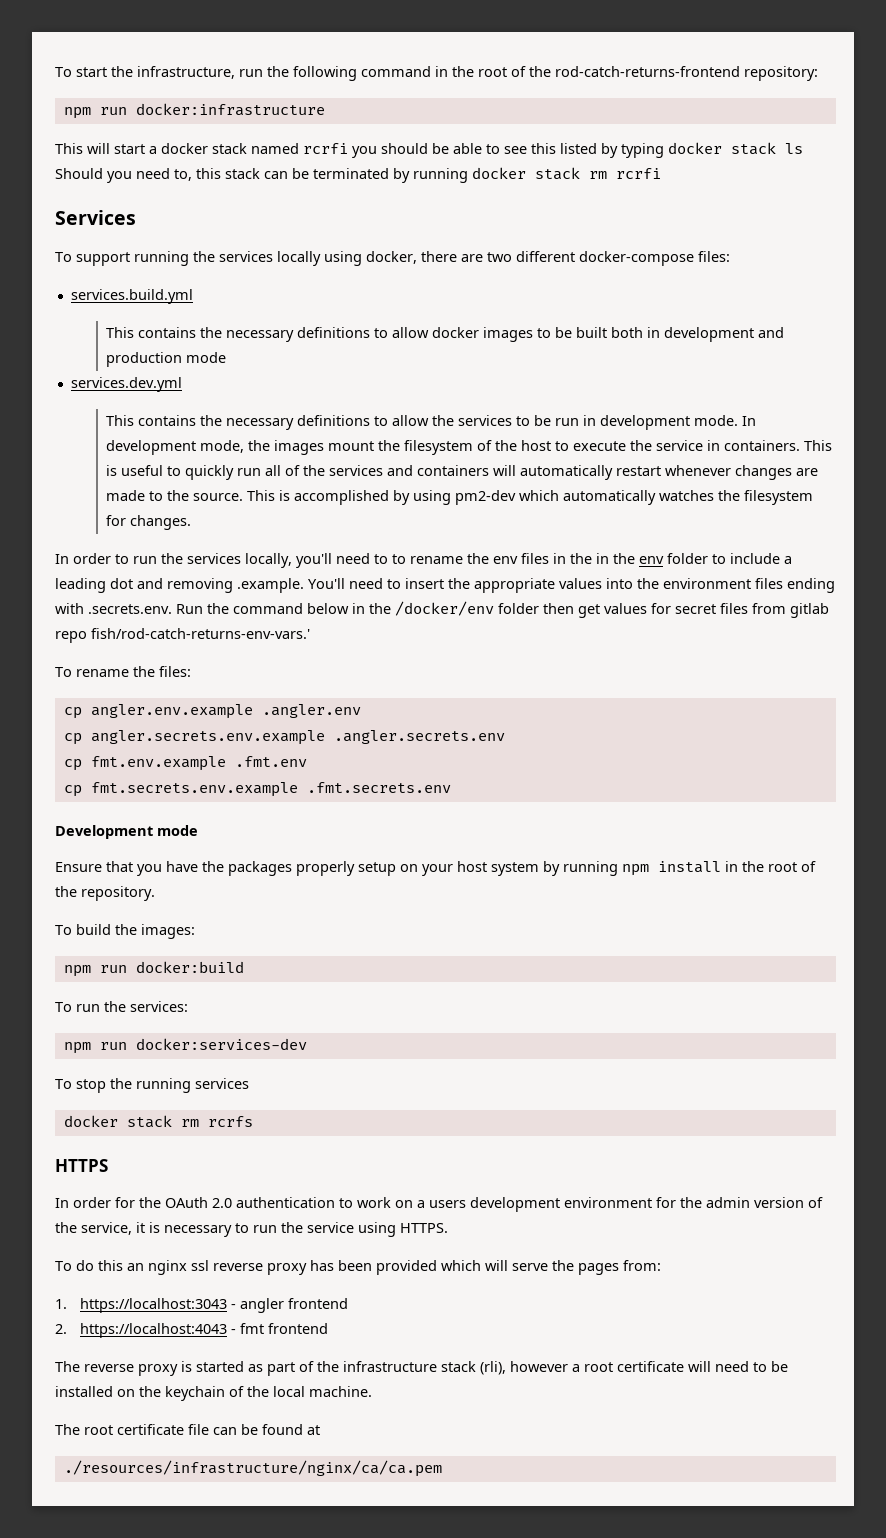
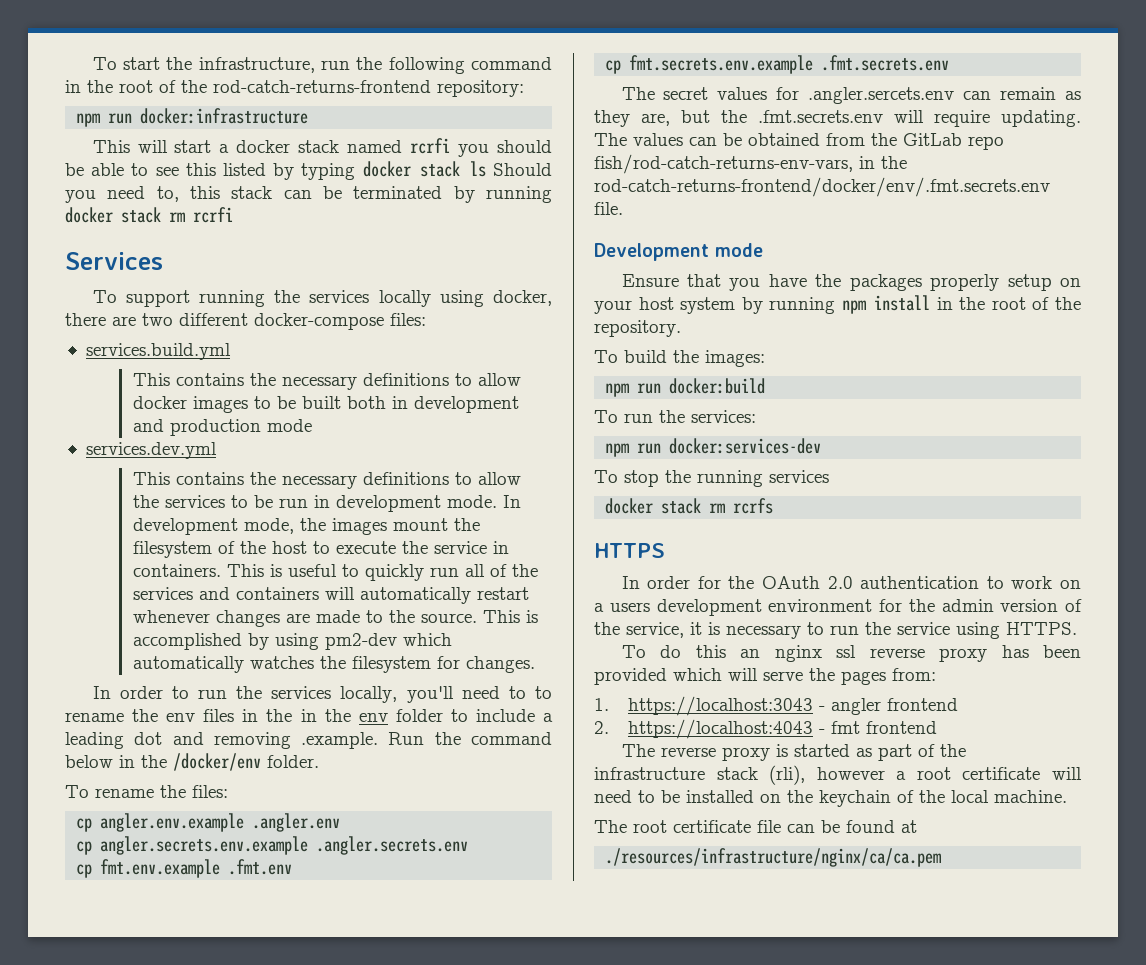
- In order to run the services locally, you'll need to to rename the env files in the in the env folder to include a leading dot and removing .example. You'll need to insert the appropriate values into the environment files ending with .secrets.env. Run the command below in the /docker/env folder then get values for secret files from gitlab repo fish/rod-catch-returns-env-vars.'
+ In order to run the services locally, you'll need to to rename the env files in the in the env folder to include a leading dot and removing .example. Run the command below in the /docker/env folder.
+ The secret values for .angler.sercets.env can remain as they are, but the .fmt.secrets.env will require updating. The values can be obtained from the GitLab repo fish/rod-catch-returns-env-vars, in the rod-catch-returns-frontend/docker/env/.fmt.secrets.env file.

